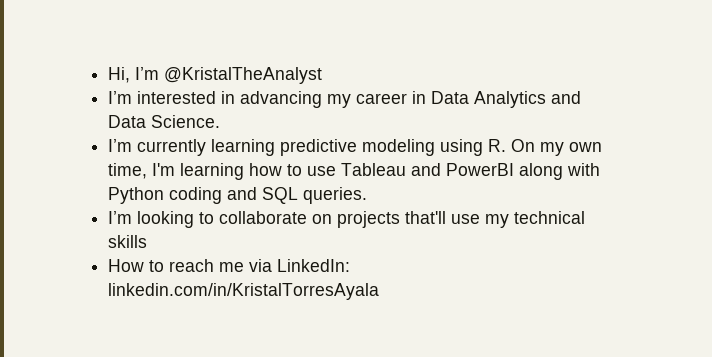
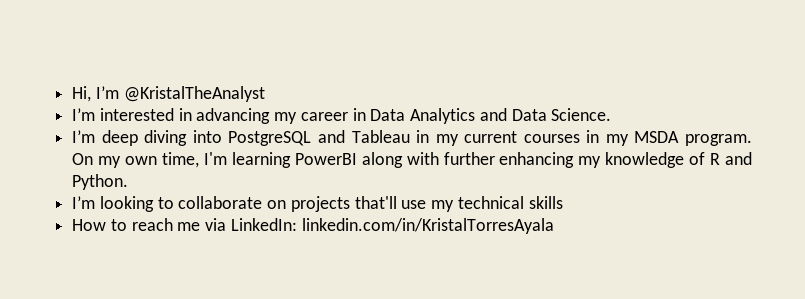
- I’m currently learning predictive modeling using R. On my own time, I'm learning how to use Tableau and PowerBI along with Python coding and SQL queries.
+ I’m deep diving into PostgreSQL and Tableau in my current courses in my MSDA program. On my own time, I'm learning PowerBI along with further enhancing my knowledge of R and Python.

